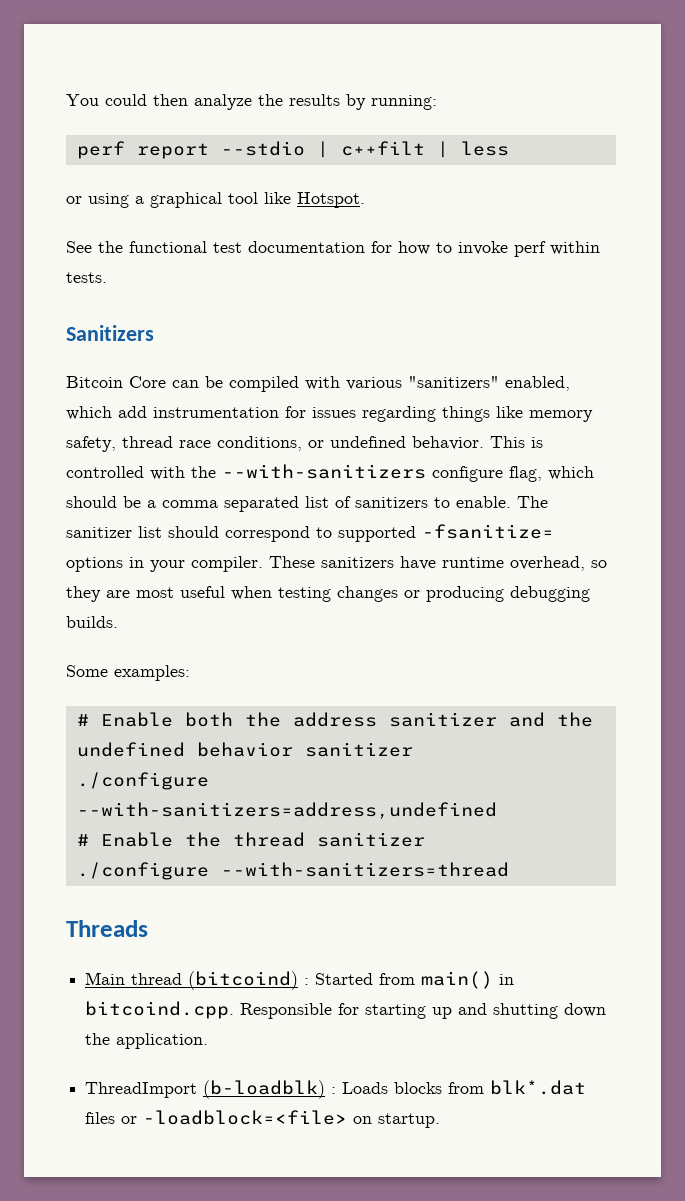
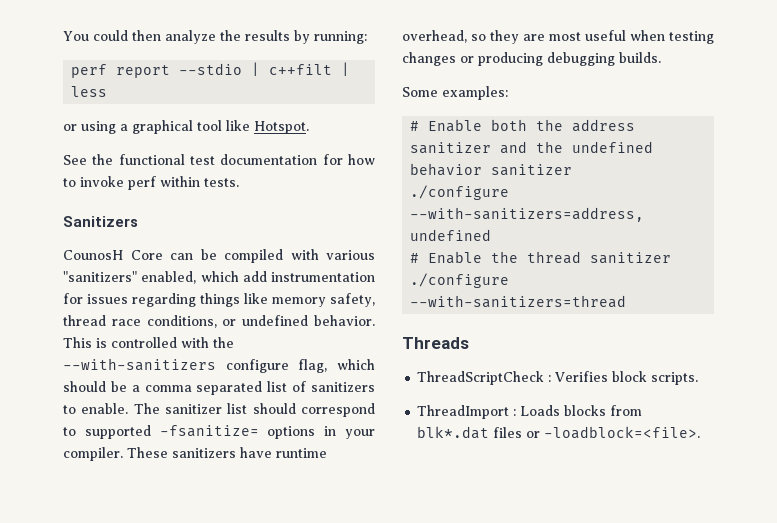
- Bitcoin Core can be compiled with various "sanitizers" enabled, which add instrumentation for issues regarding things like memory safety, thread race conditions, or undefined behavior.
+ CounosH Core can be compiled with various "sanitizers" enabled, which add instrumentation for issues regarding things like memory safety, thread race conditions, or undefined behavior.
- Main thread (bitcoind) : Started from main() in bitcoind.cpp. Responsible for starting up and shutting down the application.
+ ThreadScriptCheck : Verifies block scripts.
- ThreadImport (b-loadblk) : Loads blocks from blk*.dat files or -loadblock=<file> on startup.
+ ThreadImport : Loads blocks from blk*.dat files or -loadblock=<file>.

